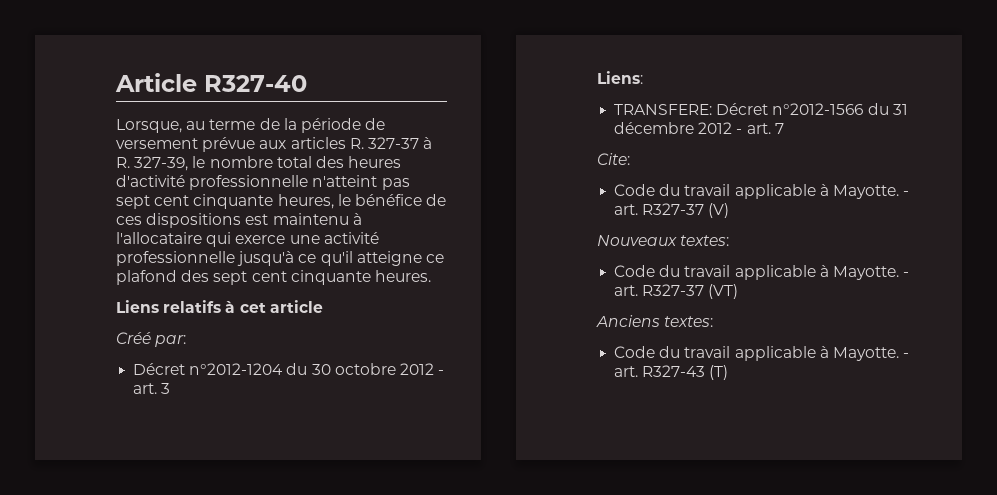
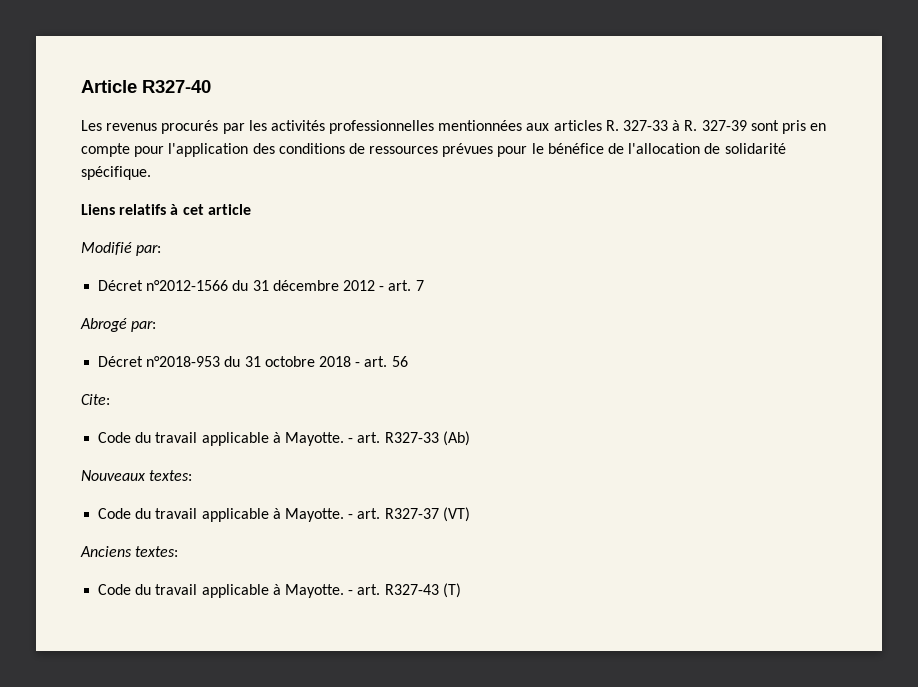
- Lorsque, au terme de la période de versement prévue aux articles R. 327-37 à R. 327-39, le nombre total des heures d'activité professionnelle n'atteint pas sept cent cinquante heures, le bénéfice de ces dispositions est maintenu à l'allocataire qui exerce une activité professionnelle jusqu'à ce qu'il atteigne ce plafond des sept cent cinquante heures.
+ Les revenus procurés par les activités professionnelles mentionnées aux articles R. 327-33 à R. 327-39 sont pris en compte pour l'application des conditions de ressources prévues pour le bénéfice de l'allocation de solidarité spécifique.
- Créé par:
- Décret n°2012-1204 du 30 octobre 2012 - art. 3
- Liens:
- TRANSFERE: Décret n°2012-1566 du 31 décembre 2012 - art. 7
+ Modifié par:
+ Décret n°2012-1566 du 31 décembre 2012 - art. 7
+ Abrogé par:
+ Décret n°2018-953 du 31 octobre 2018 - art. 56
- - art. R327-37 (V)
+ - art. R327-33 (Ab)

